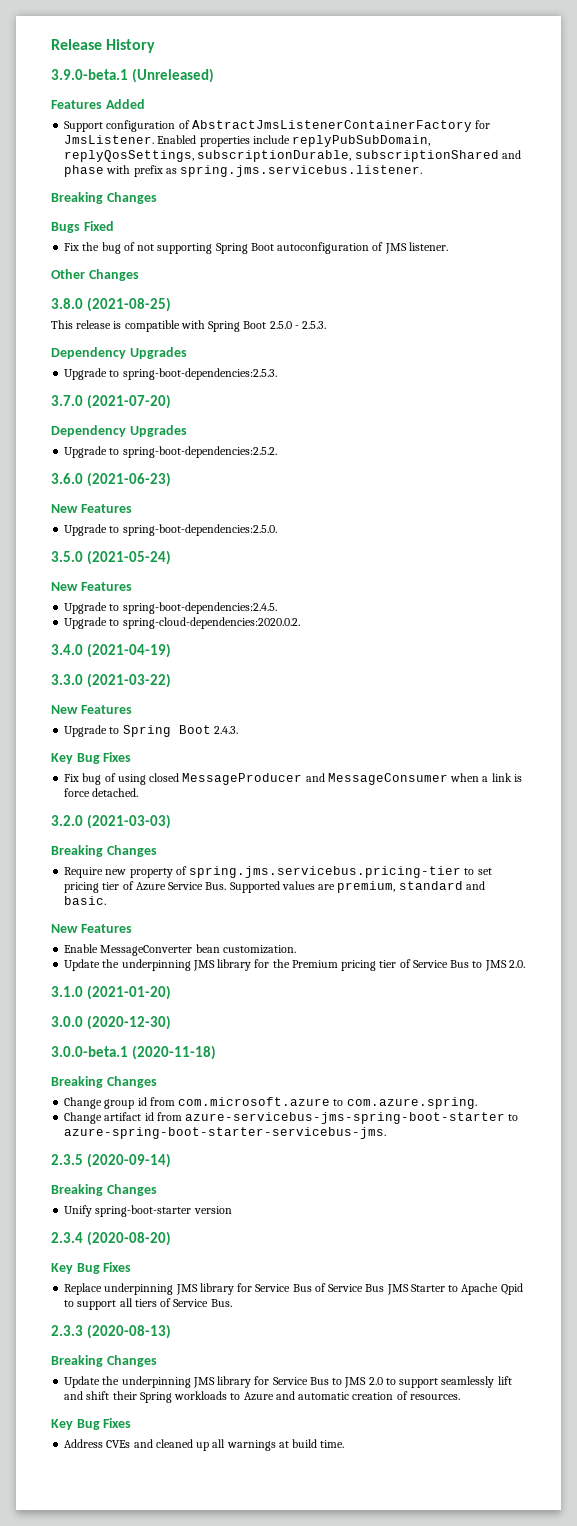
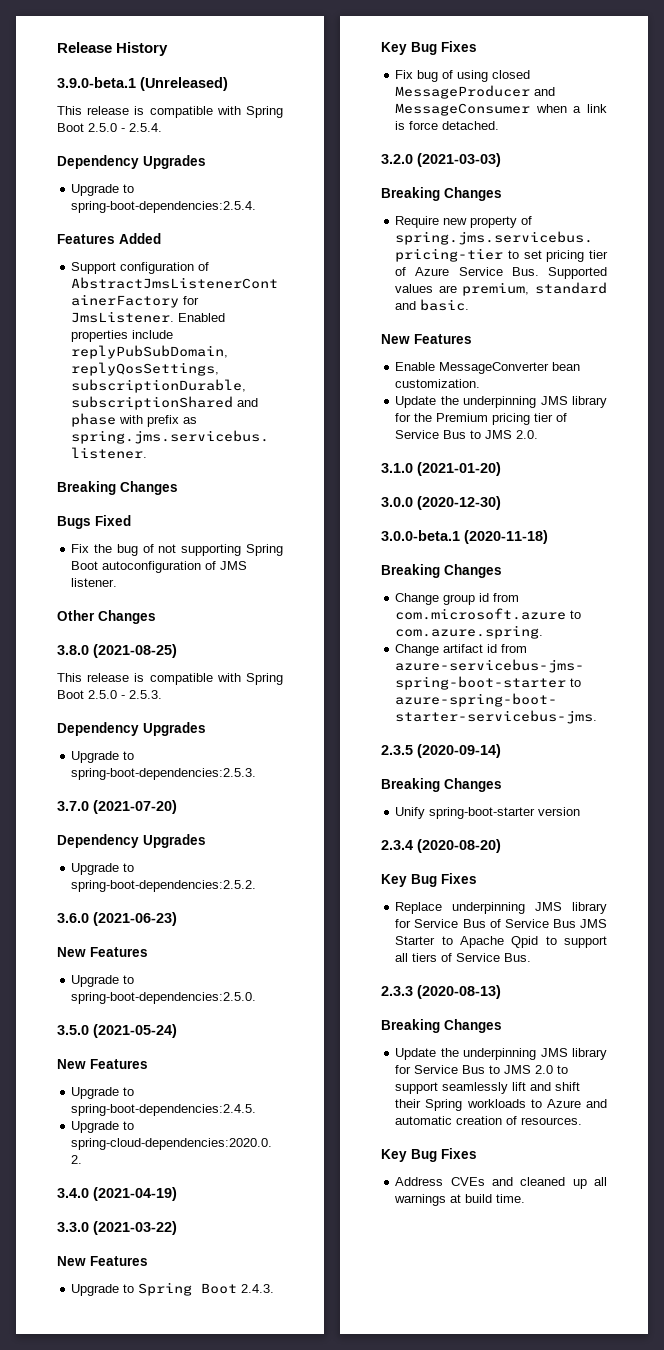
+ This release is compatible with Spring Boot 2.5.0 - 2.5.4.
+ Dependency Upgrades
+ Upgrade to spring-boot-dependencies:2.5.4.

